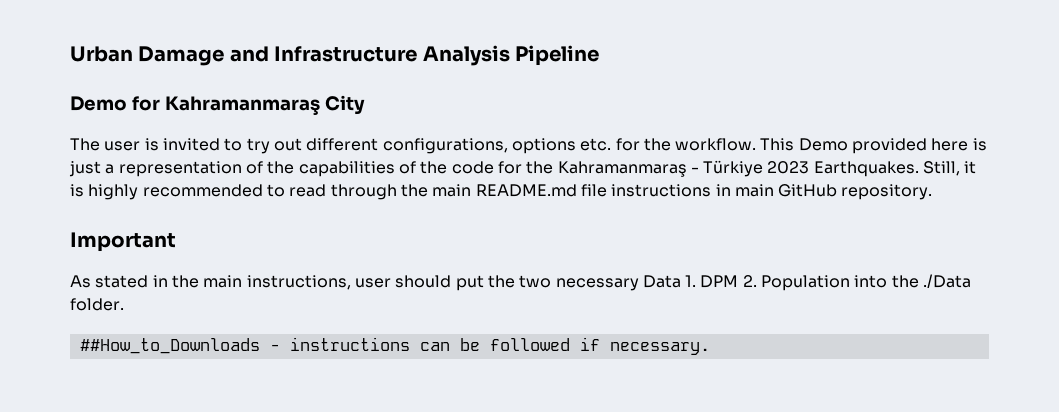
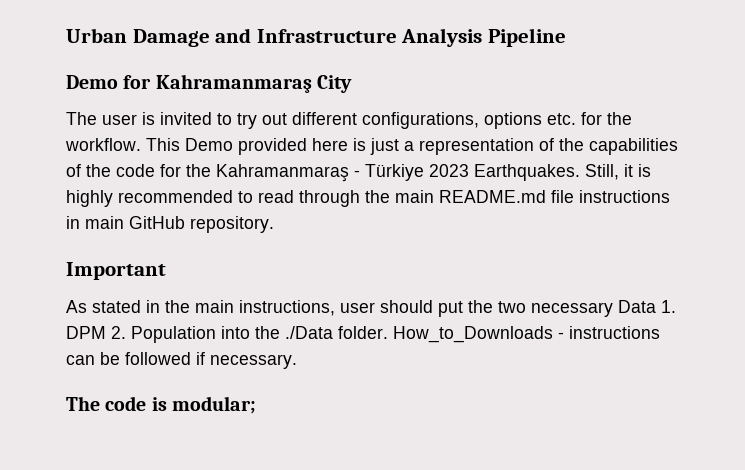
- As stated in the main instructions, user should put the two necessary Data 1. DPM 2. Population into the ./Data folder.
- ##How_to_Downloads - instructions can be followed if necessary.
+ As stated in the main instructions, user should put the two necessary Data 1. DPM 2. Population into the ./Data folder. How_to_Downloads - instructions can be followed if necessary.
+ The code is modular;

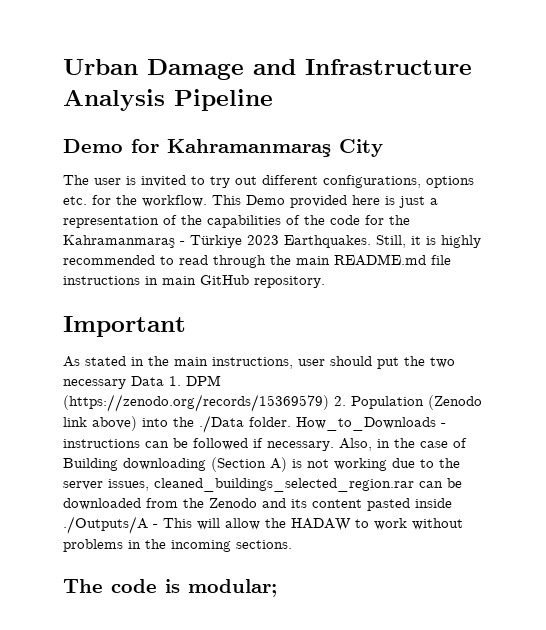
- As stated in the main instructions, user should put the two necessary Data 1. DPM 2. Population into the ./Data folder.
+ As stated in the main instructions, user should put the two necessary Data 1. DPM (https://zenodo.org/records/15369579) 2. Population (Zenodo link above) into the ./Data folder.
+ Also, in the case of Building downloading (Section A) is not working due to the server issues, cleaned_buildings_selected_region.rar can be downloaded from the Zenodo and its content pasted inside ./Outputs/A - This will allow the HADAW to work without problems in the incoming sections.

